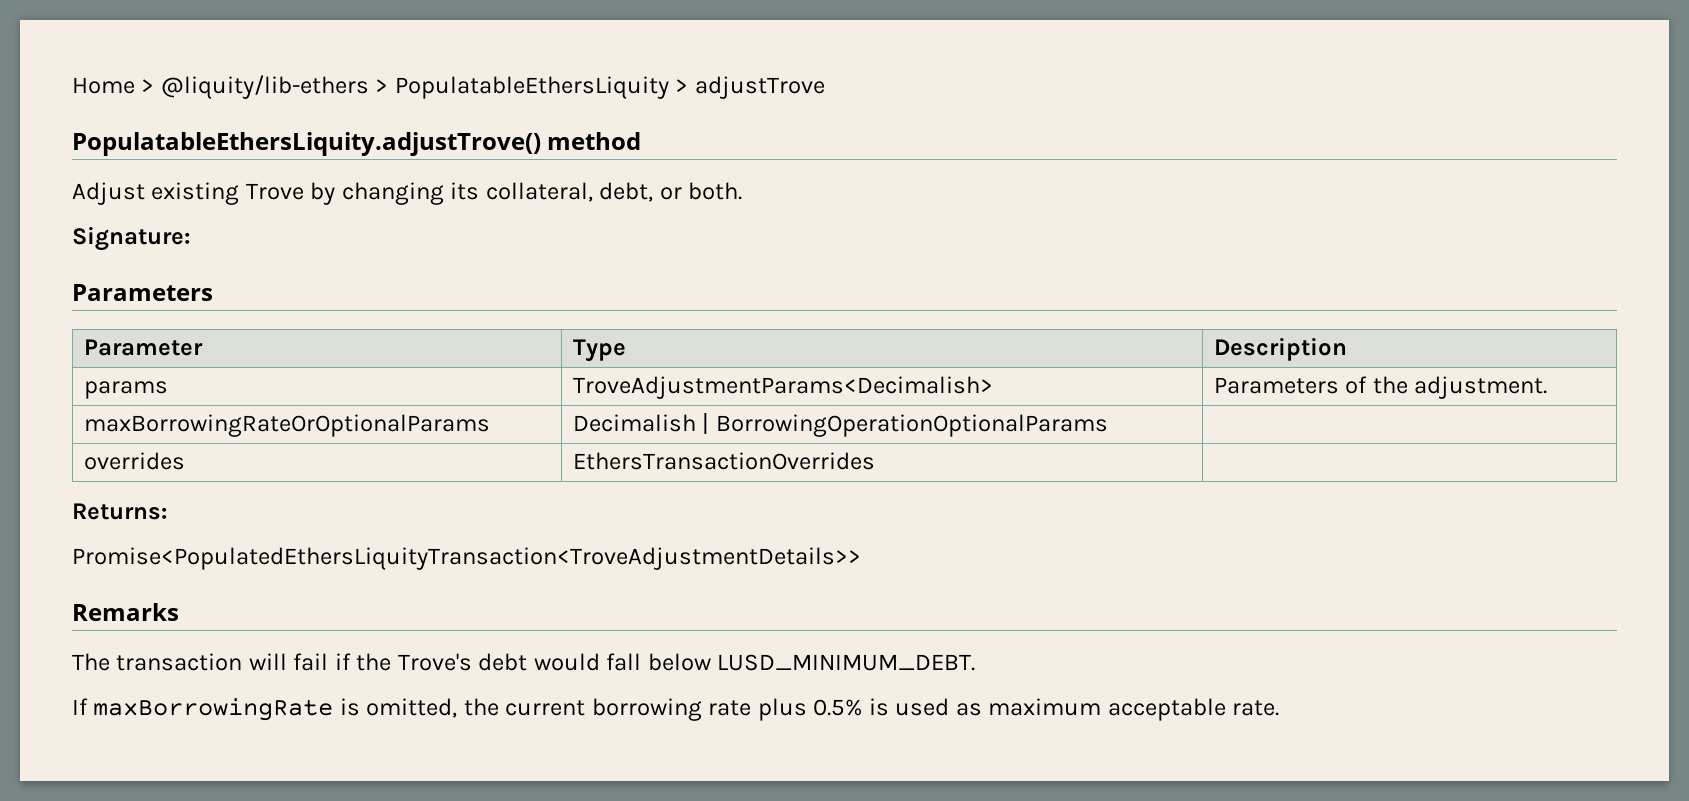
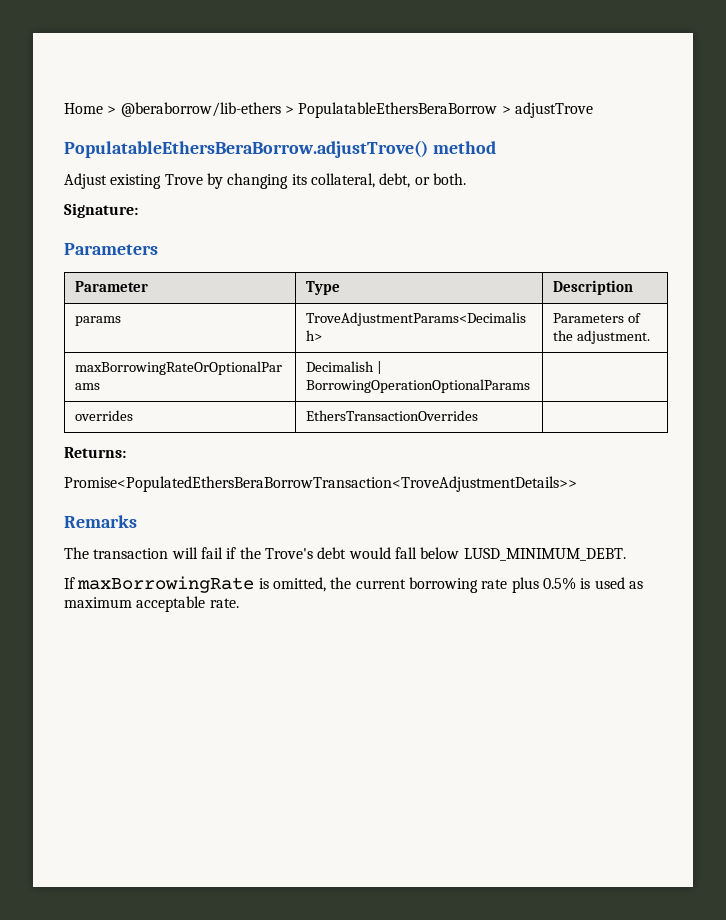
- Home > @liquity/lib-ethers > PopulatableEthersLiquity > adjustTrove
+ Home > @beraborrow/lib-ethers > PopulatableEthersBeraBorrow > adjustTrove
- PopulatableEthersLiquity.adjustTrove() method
+ PopulatableEthersBeraBorrow.adjustTrove() method
- Promise<PopulatedEthersLiquityTransaction<TroveAdjustmentDetails>>
+ Promise<PopulatedEthersBeraBorrowTransaction<TroveAdjustmentDetails>>

